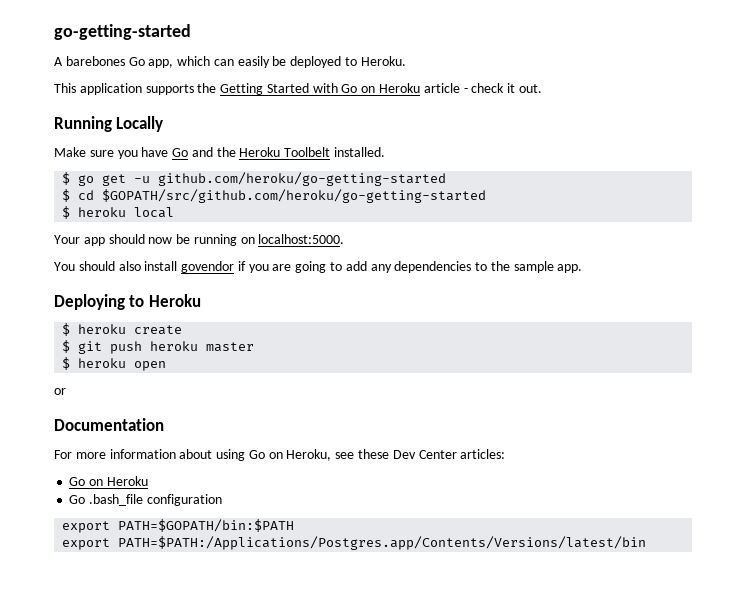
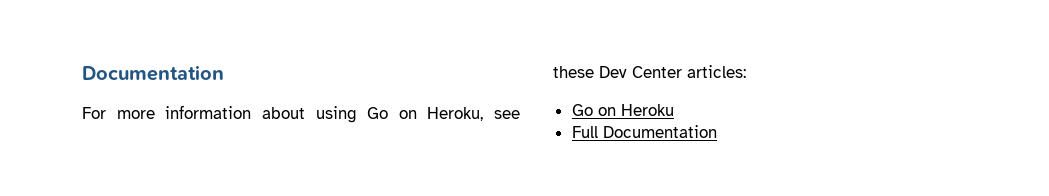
- go-getting-started
- A barebones Go app, which can easily be deployed to Heroku.
- This application supports the Getting Started with Go on Heroku article - check it out.
- Running Locally
- Make sure you have Go and the Heroku Toolbelt installed.
- $ go get -u github.com/heroku/go-getting-started
- $ cd $GOPATH/src/github.com/heroku/go-getting-started
- $ heroku local
- Your app should now be running on localhost:5000.
- You should also install govendor if you are going to add any dependencies to the sample app.
- Deploying to Heroku
- $ heroku create
- $ git push heroku master
- $ heroku open
- or
- Go .bash_file configuration
- export PATH=$GOPATH/bin:$PATH
- export PATH=$PATH:/Applications/Postgres.app/Contents/Versions/latest/bin
+ Full Documentation

